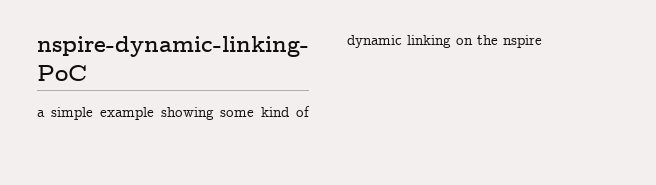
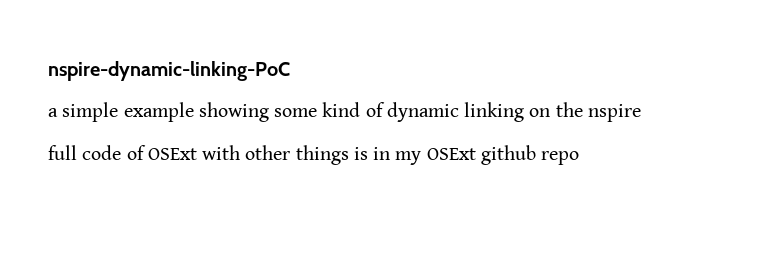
+ full code of OSExt with other things is in my OSExt github repo

